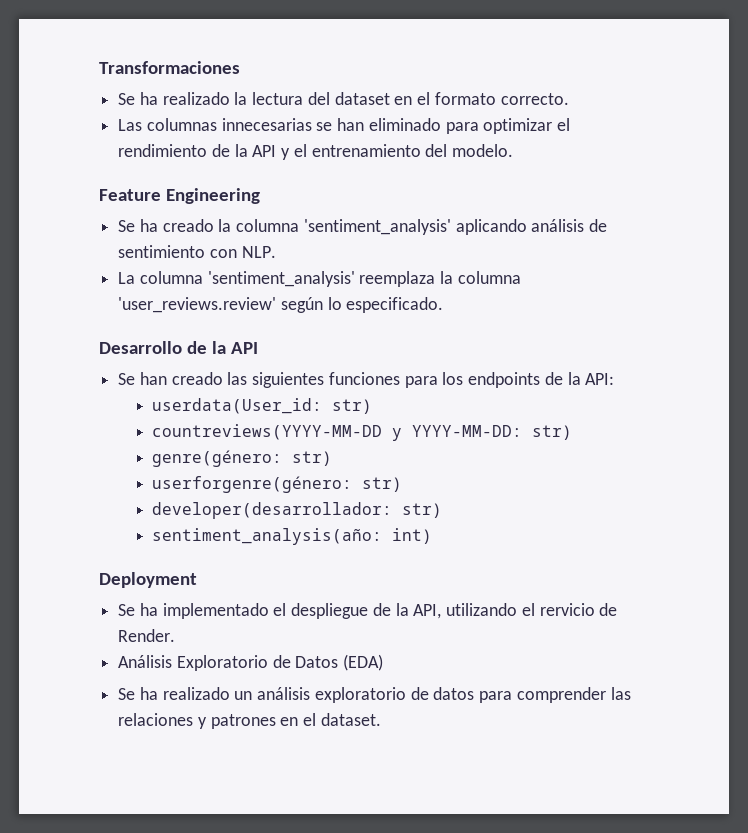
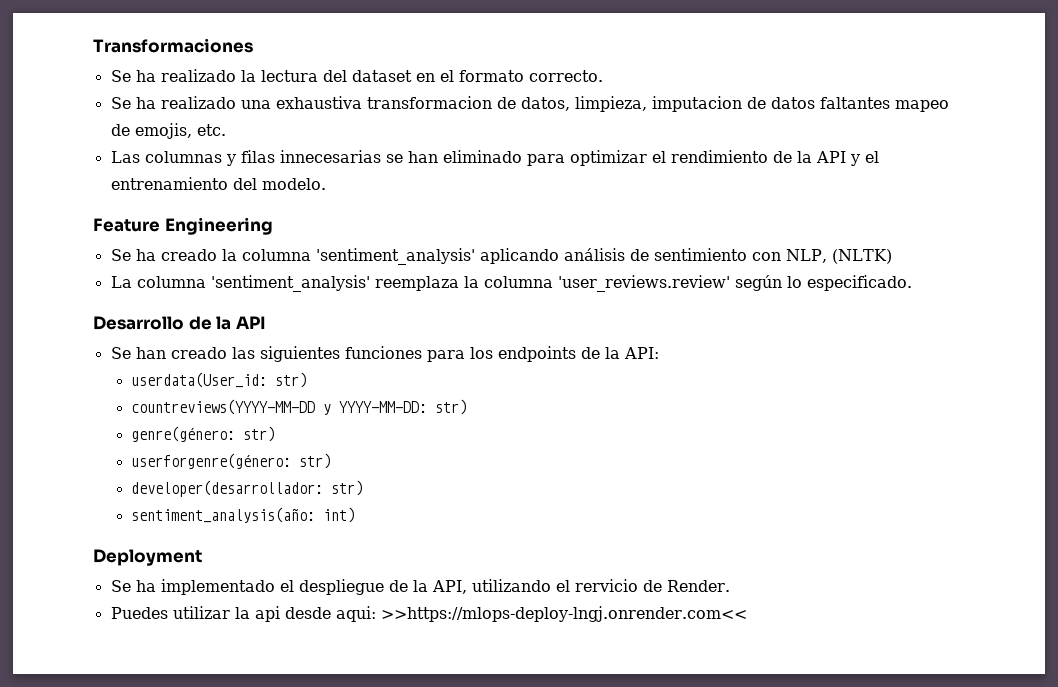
+ Se ha realizado una exhaustiva transformacion de datos, limpieza, imputacion de datos faltantes mapeo de emojis, etc.
- Las columnas innecesarias se han eliminado para optimizar el rendimiento de la API y el entrenamiento del modelo.
+ Las columnas y filas innecesarias se han eliminado para optimizar el rendimiento de la API y el entrenamiento del modelo.
- Se ha creado la columna 'sentiment_analysis' aplicando análisis de sentimiento con NLP.
+ Se ha creado la columna 'sentiment_analysis' aplicando análisis de sentimiento con NLP, (NLTK)
- Análisis Exploratorio de Datos (EDA)
- Se ha realizado un análisis exploratorio de datos para comprender las relaciones y patrones en el dataset.
+ Puedes utilizar la api desde aqui: >>https://mlops-deploy-lngj.onrender.com<<

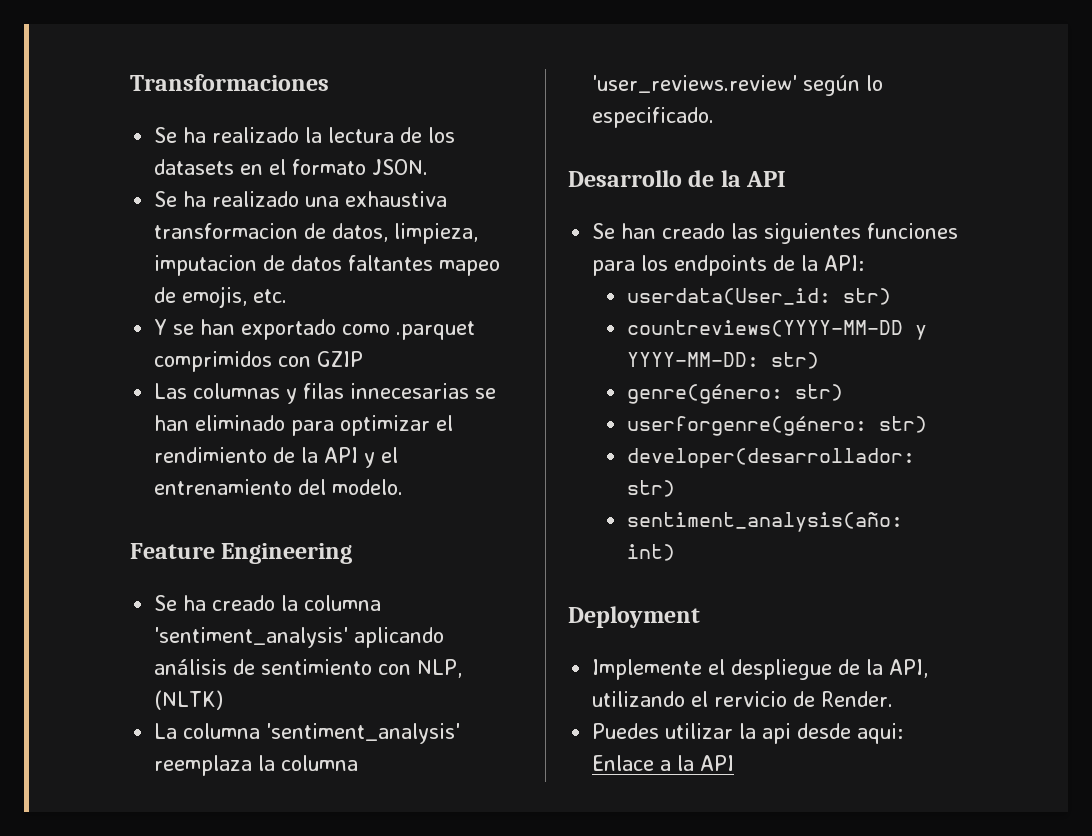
- Se ha realizado la lectura del dataset en el formato correcto.
+ Se ha realizado la lectura de los datasets en el formato JSON.
+ Y se han exportado como .parquet comprimidos con GZIP
- Se ha implementado el despliegue de la API, utilizando el rervicio de Render.
+ Implemente el despliegue de la API, utilizando el rervicio de Render.
- Puedes utilizar la api desde aqui: >>https://mlops-deploy-lngj.onrender.com<<
+ Puedes utilizar la api desde aqui: Enlace a la API

